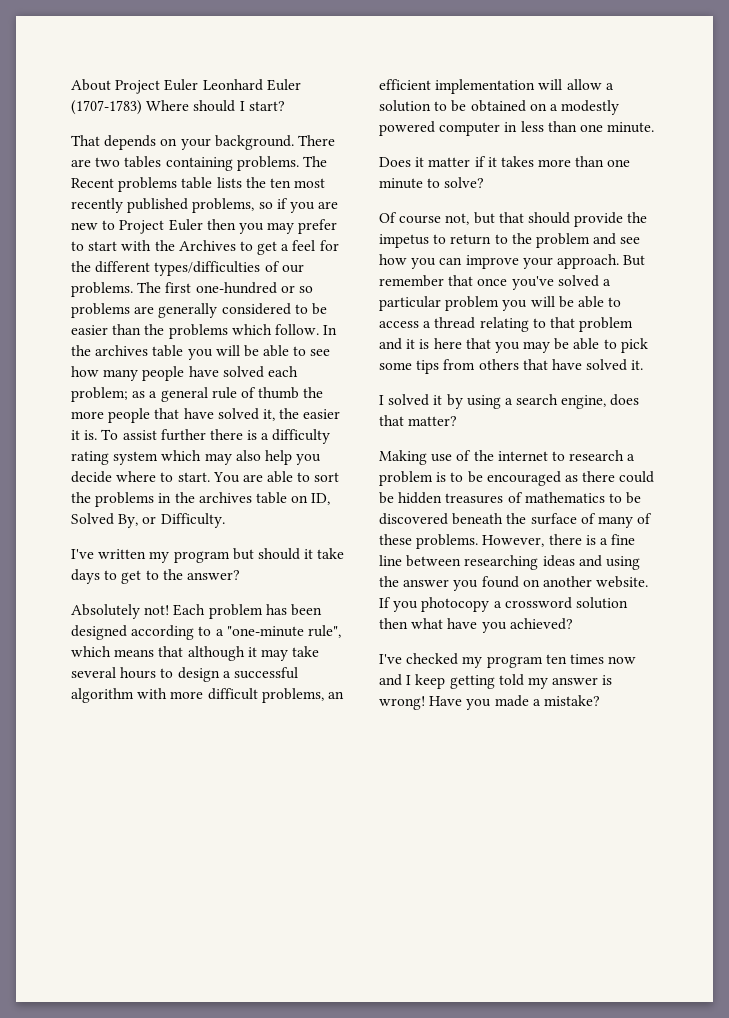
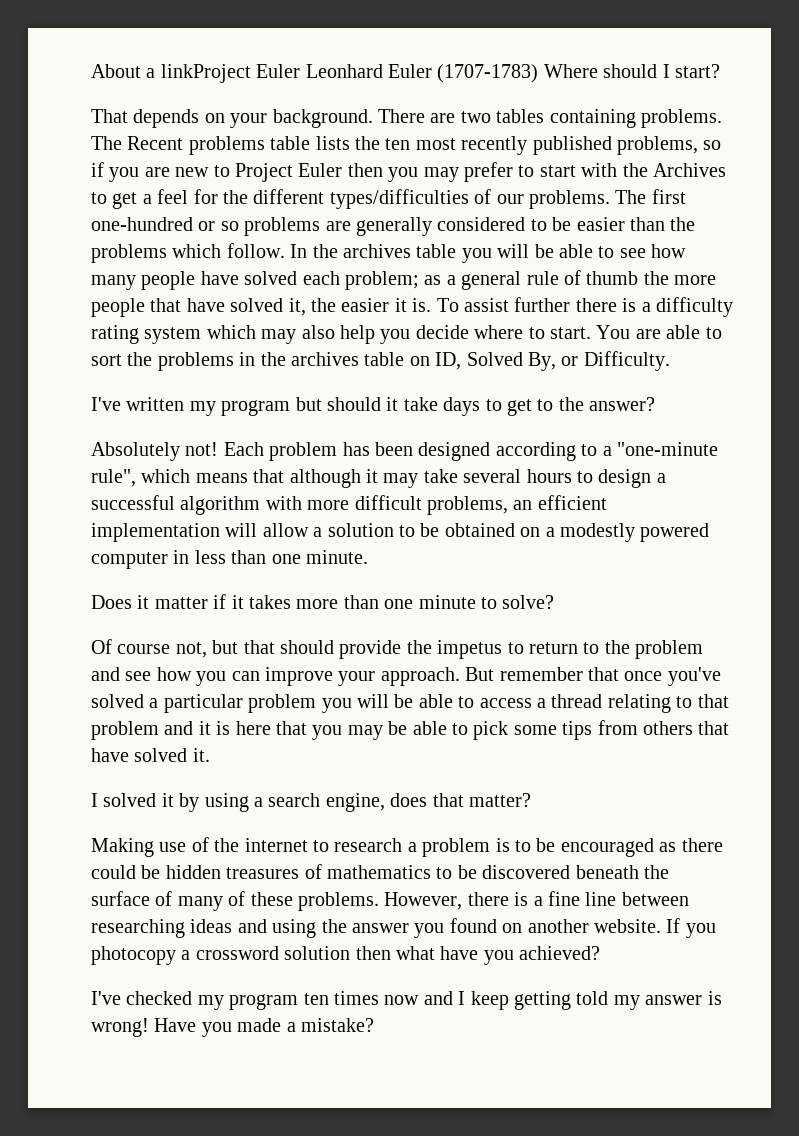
- About Project Euler Leonhard Euler (1707-1783) Where should I start?
+ About a linkProject Euler Leonhard Euler (1707-1783) Where should I start?

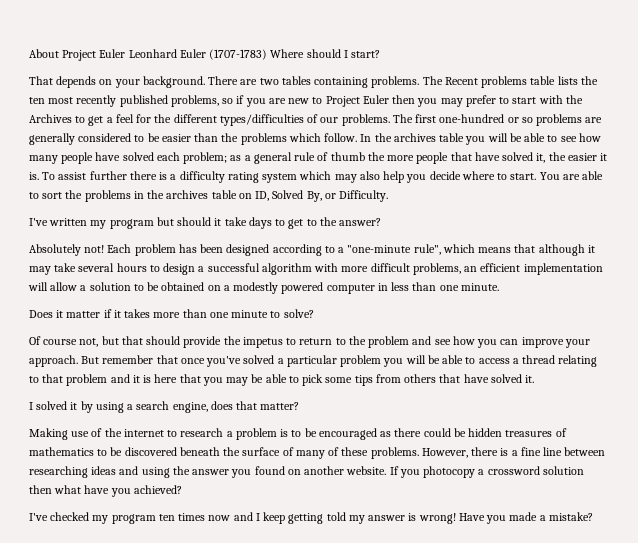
- About a linkProject Euler Leonhard Euler (1707-1783) Where should I start?
+ About Project Euler Leonhard Euler (1707-1783) Where should I start?

